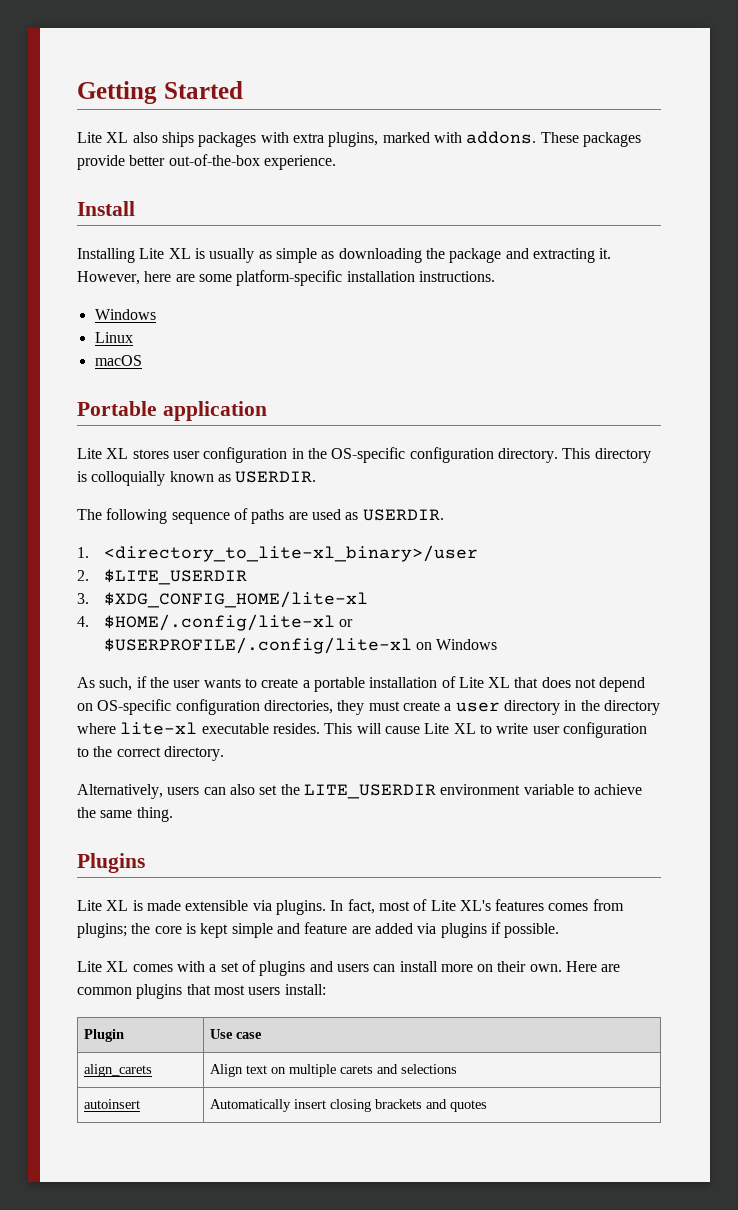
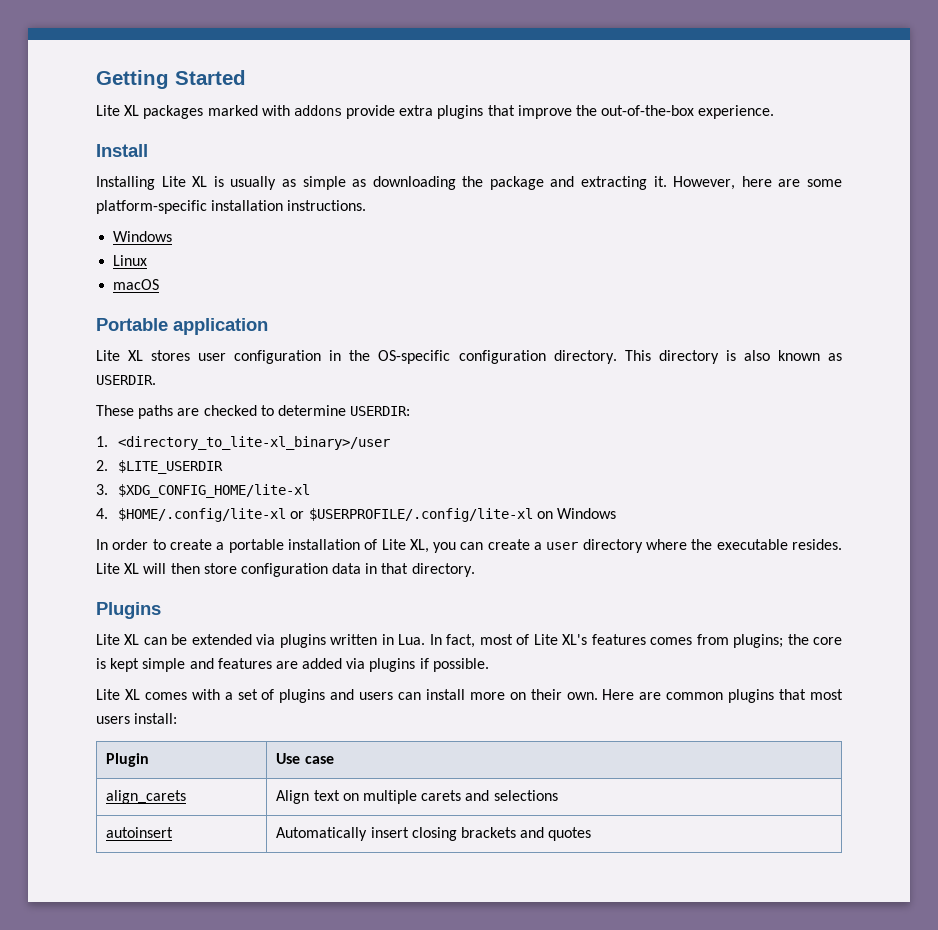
- Lite XL also ships packages with extra plugins, marked with addons. These packages provide better out-of-the-box experience.
+ Lite XL packages marked with addons provide extra plugins that improve the out-of-the-box experience.
- This directory is colloquially known as USERDIR.
+ This directory is also known as USERDIR.
- The following sequence of paths are used as USERDIR.
+ These paths are checked to determine USERDIR:
- As such, if the user wants to create a portable installation of Lite XL that does not depend on OS-specific configuration directories, they must create a user directory in the directory where lite-xl executable resides. This will cause Lite XL to write user configuration to the correct directory.
- Alternatively, users can also set the LITE_USERDIR environment variable to achieve the same thing.
+ In order to create a portable installation of Lite XL, you can create a user directory where the executable resides. Lite XL will then store configuration data in that directory.
  Plugins
- Lite XL is made extensible via plugins. In fact, most of Lite XL's features comes from plugins; the core is kept simple and feature are added via plugins if possible.
+ Lite XL can be extended via plugins written in Lua. In fact, most of Lite XL's features comes from plugins; the core is kept simple and features are added via plugins if possible.

